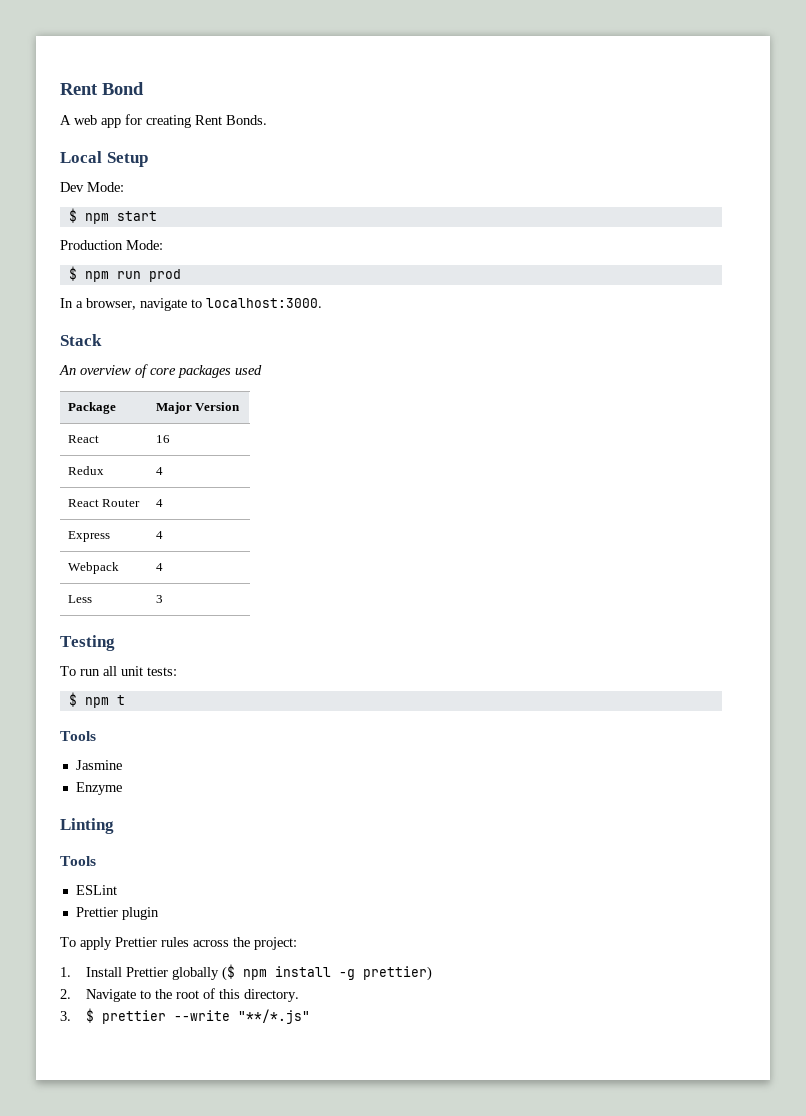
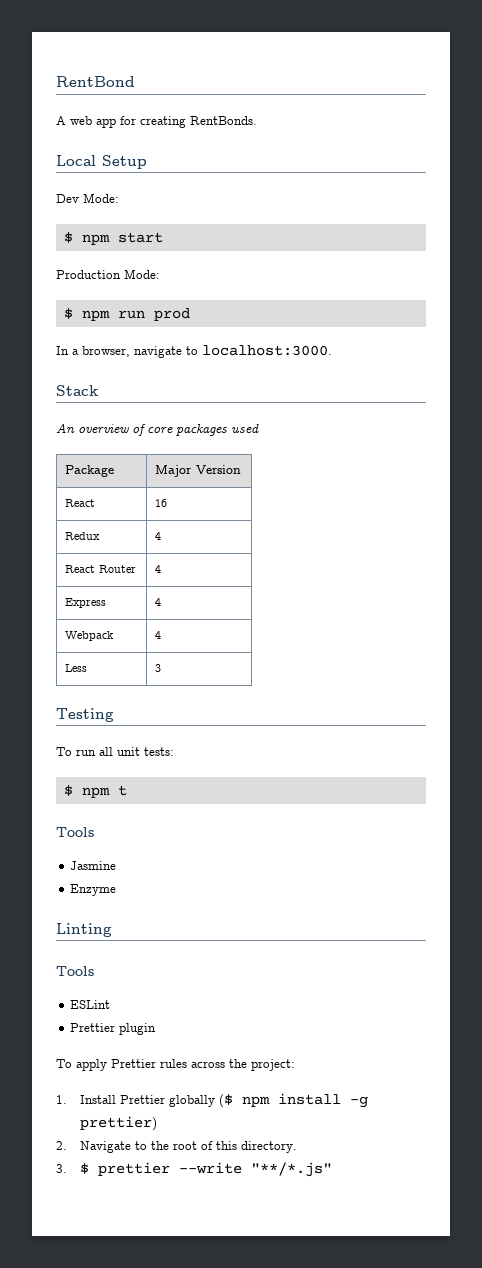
- Rent Bond
+ RentBond
- A web app for creating Rent Bonds.
+ A web app for creating RentBonds.

